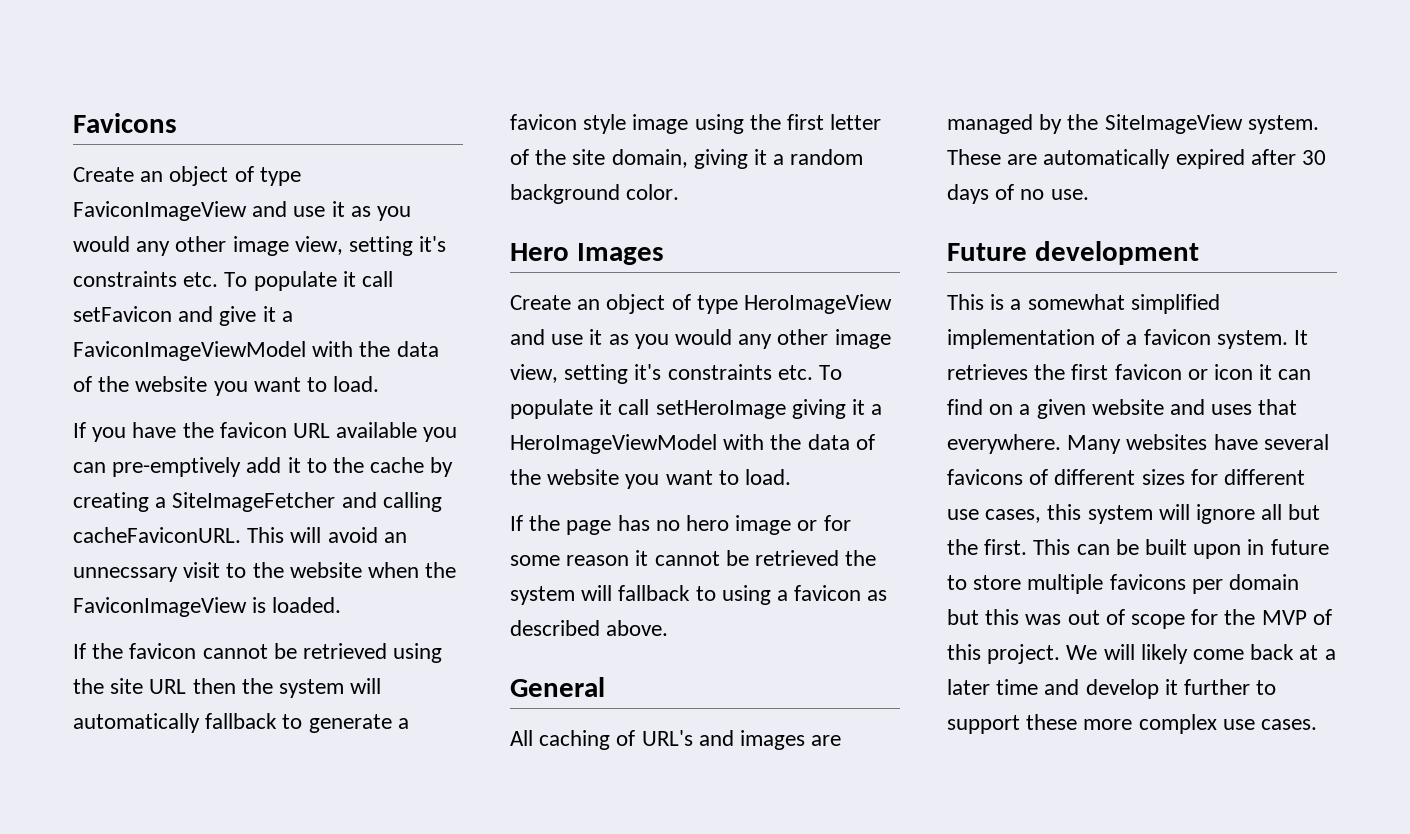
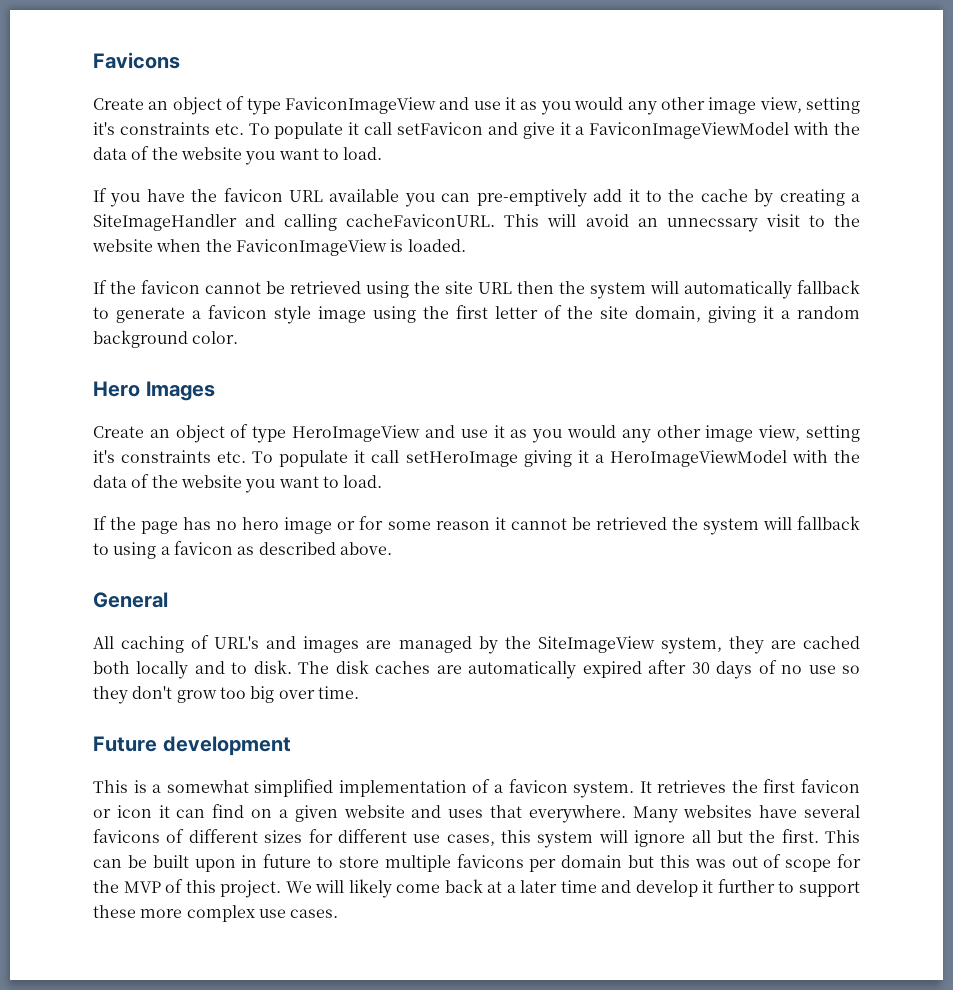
- If you have the favicon URL available you can pre-emptively add it to the cache by creating a SiteImageFetcher and calling cacheFaviconURL.
+ If you have the favicon URL available you can pre-emptively add it to the cache by creating a SiteImageHandler and calling cacheFaviconURL.
- All caching of URL's and images are managed by the SiteImageView system. These are automatically expired after 30 days of no use.
+ All caching of URL's and images are managed by the SiteImageView system, they are cached both locally and to disk. The disk caches are automatically expired after 30 days of no use so they don't grow too big over time.

